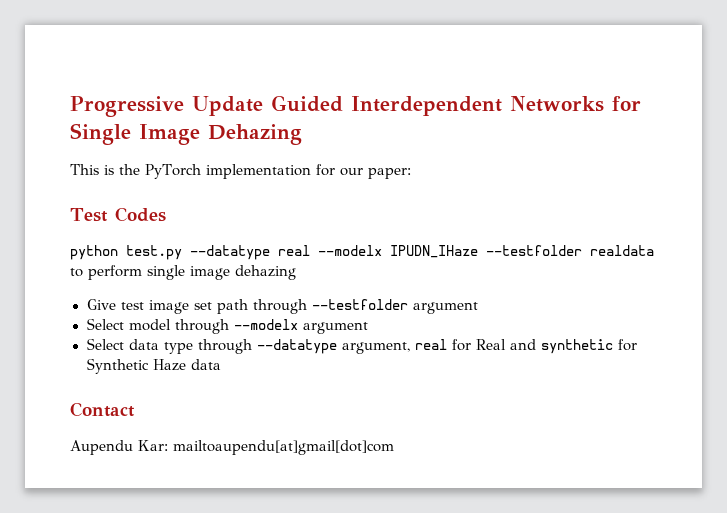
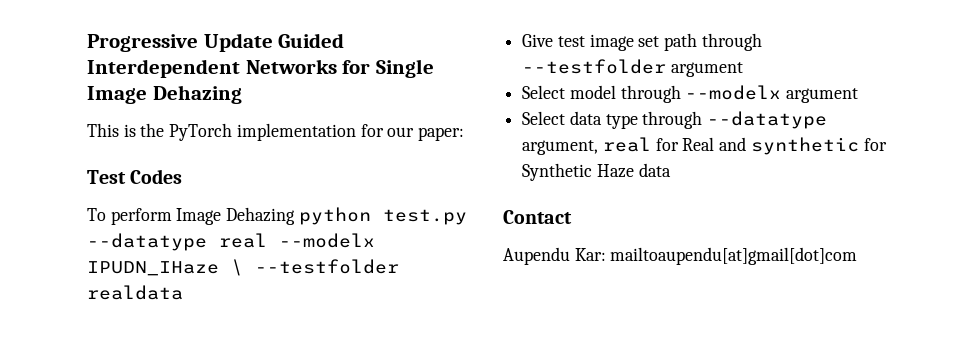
- python test.py --datatype real --modelx IPUDN_IHaze --testfolder realdata to perform single image dehazing
+ To perform Image Dehazing python test.py --datatype real --modelx IPUDN_IHaze \ --testfolder realdata

